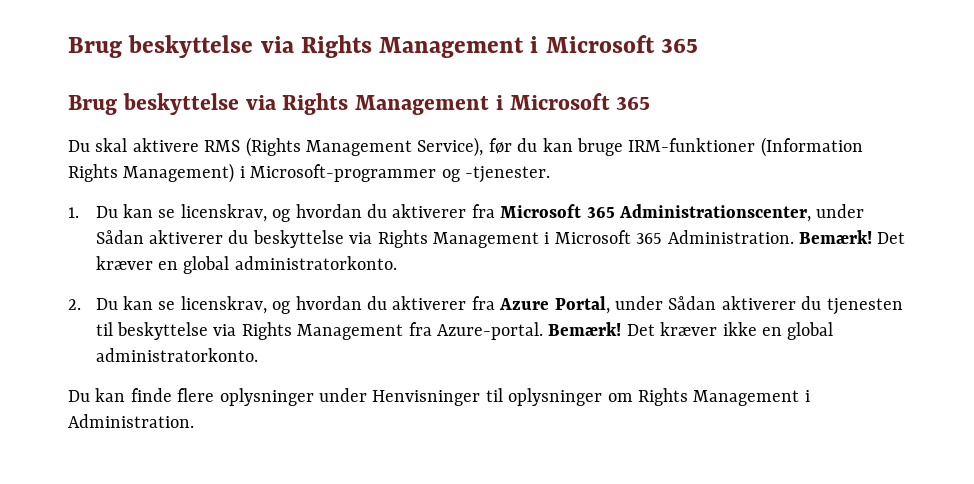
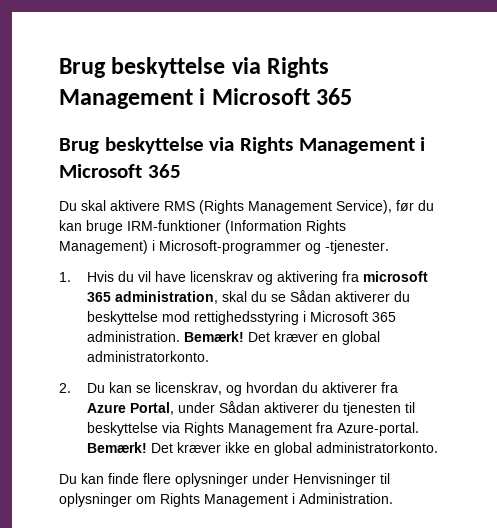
- 1. Du kan se licenskrav, og hvordan du aktiverer fra Microsoft 365 Administrationscenter, under Sådan aktiverer du beskyttelse via Rights Management i Microsoft 365 Administration.
+ 1. Hvis du vil have licenskrav og aktivering fra microsoft 365 administration, skal du se Sådan aktiverer du beskyttelse mod rettighedsstyring i Microsoft 365 administration.

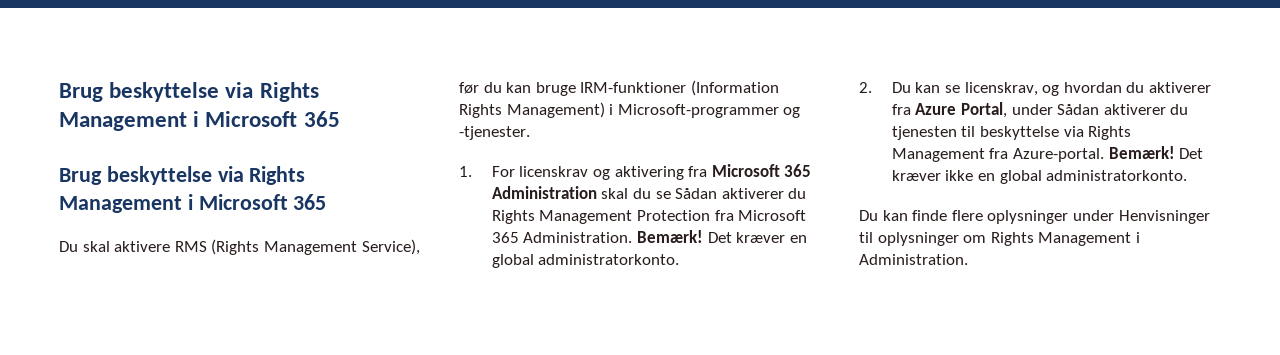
- 1. Hvis du vil have licenskrav og aktivering fra microsoft 365 administration, skal du se Sådan aktiverer du beskyttelse mod rettighedsstyring i Microsoft 365 administration.
+ 1. For licenskrav og aktivering fra Microsoft 365 Administration skal du se Sådan aktiverer du Rights Management Protection fra Microsoft 365 Administration.

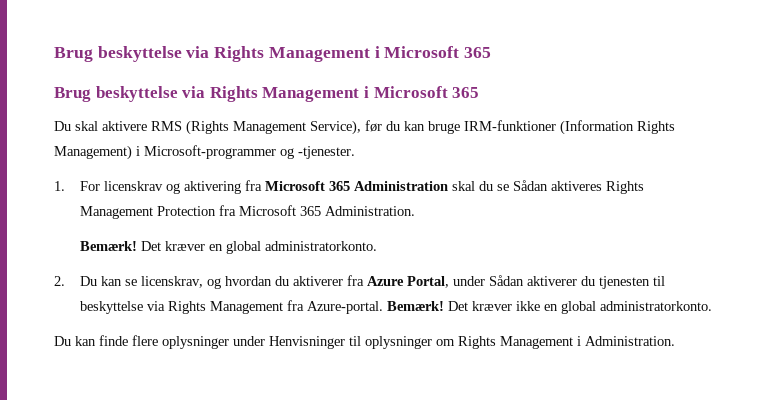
- 1. For licenskrav og aktivering fra Microsoft 365 Administration skal du se Sådan aktiverer du Rights Management Protection fra Microsoft 365 Administration. Bemærk!
+ 1. For licenskrav og aktivering fra Microsoft 365 Administration skal du se Sådan aktiveres Rights Management Protection fra Microsoft 365 Administration.
+ Bemærk!

